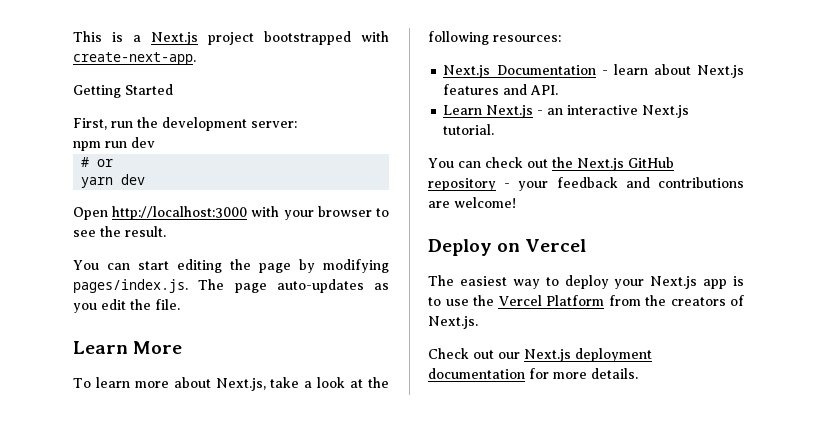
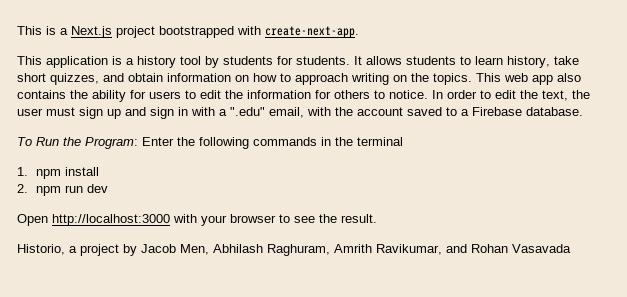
- Getting Started
- First, run the development server:
- npm run dev
+ This application is a history tool by students for students. It allows students to learn history, take short quizzes, and obtain information on how to approach writing on the topics. This web app also contains the ability for users to edit the information for others to notice. In order to edit the text, the user must sign up and sign in with a ".edu" email, with the account saved to a Firebase database.
+ To Run the Program: Enter the following commands in the terminal
+ 1. npm install
+ 2. npm run dev
- # or
- yarn dev
- You can start editing the page by modifying pages/index.js. The page auto-updates as you edit the file.
- Learn More
- To learn more about Next.js, take a look at the following resources:
- Next.js Documentation - learn about Next.js features and API.
- Learn Next.js - an interactive Next.js tutorial.
- You can check out the Next.js GitHub repository - your feedback and contributions are welcome!
- Deploy on Vercel
- The easiest way to deploy your Next.js app is to use the Vercel Platform from the creators of Next.js.
- Check out our Next.js deployment documentation for more details.
+ Historio, a project by Jacob Men, Abhilash Raghuram, Amrith Ravikumar, and Rohan Vasavada

